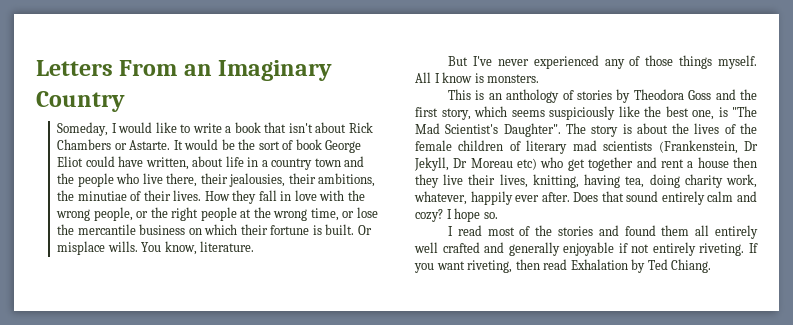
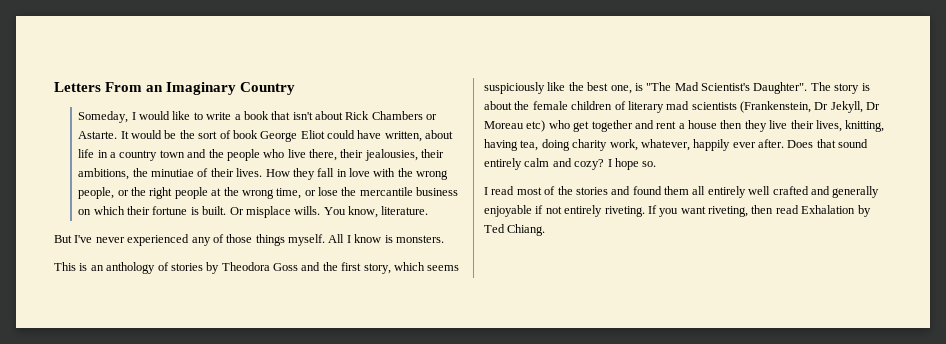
- The story is about the lives of the female children of literary mad scientists (Frankenstein, Dr Jekyll, Dr Moreau etc) who get together and rent a house then they live their lives, knitting, having tea, doing charity work, whatever, happily ever after.
+ The story is about the female children of literary mad scientists (Frankenstein, Dr Jekyll, Dr Moreau etc) who get together and rent a house then they live their lives, knitting, having tea, doing charity work, whatever, happily ever after.

